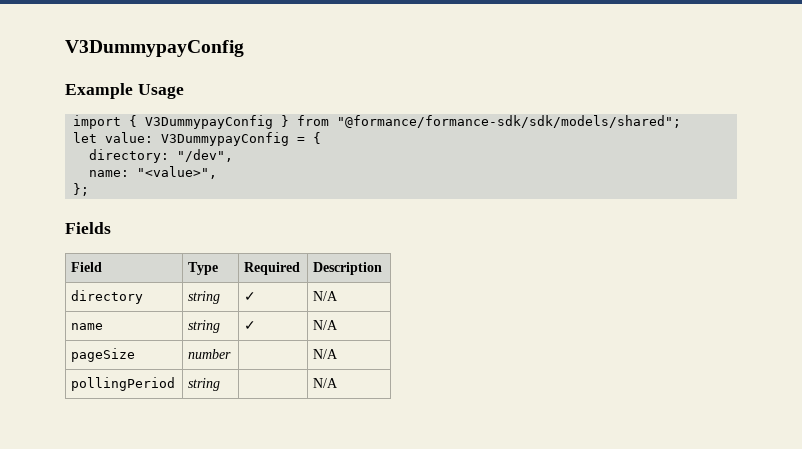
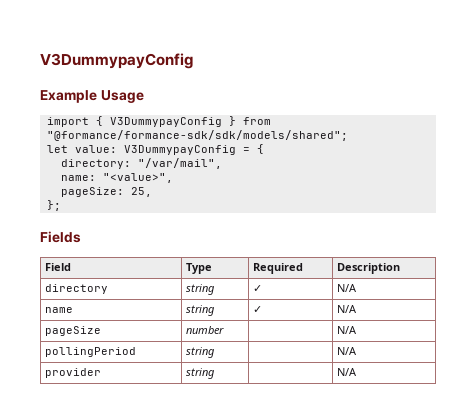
- directory: "/dev",
+ directory: "/var/mail",
+ pageSize: 25,
+ provider | string | | N/A

